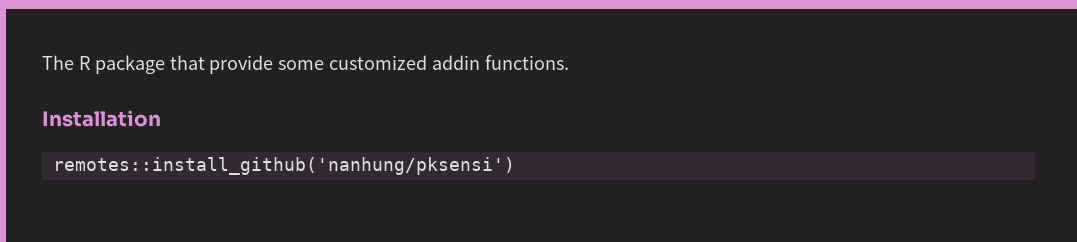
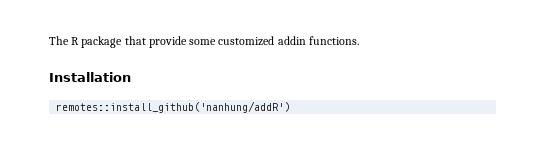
- remotes::install_github('nanhung/pksensi')
+ remotes::install_github('nanhung/addR')

